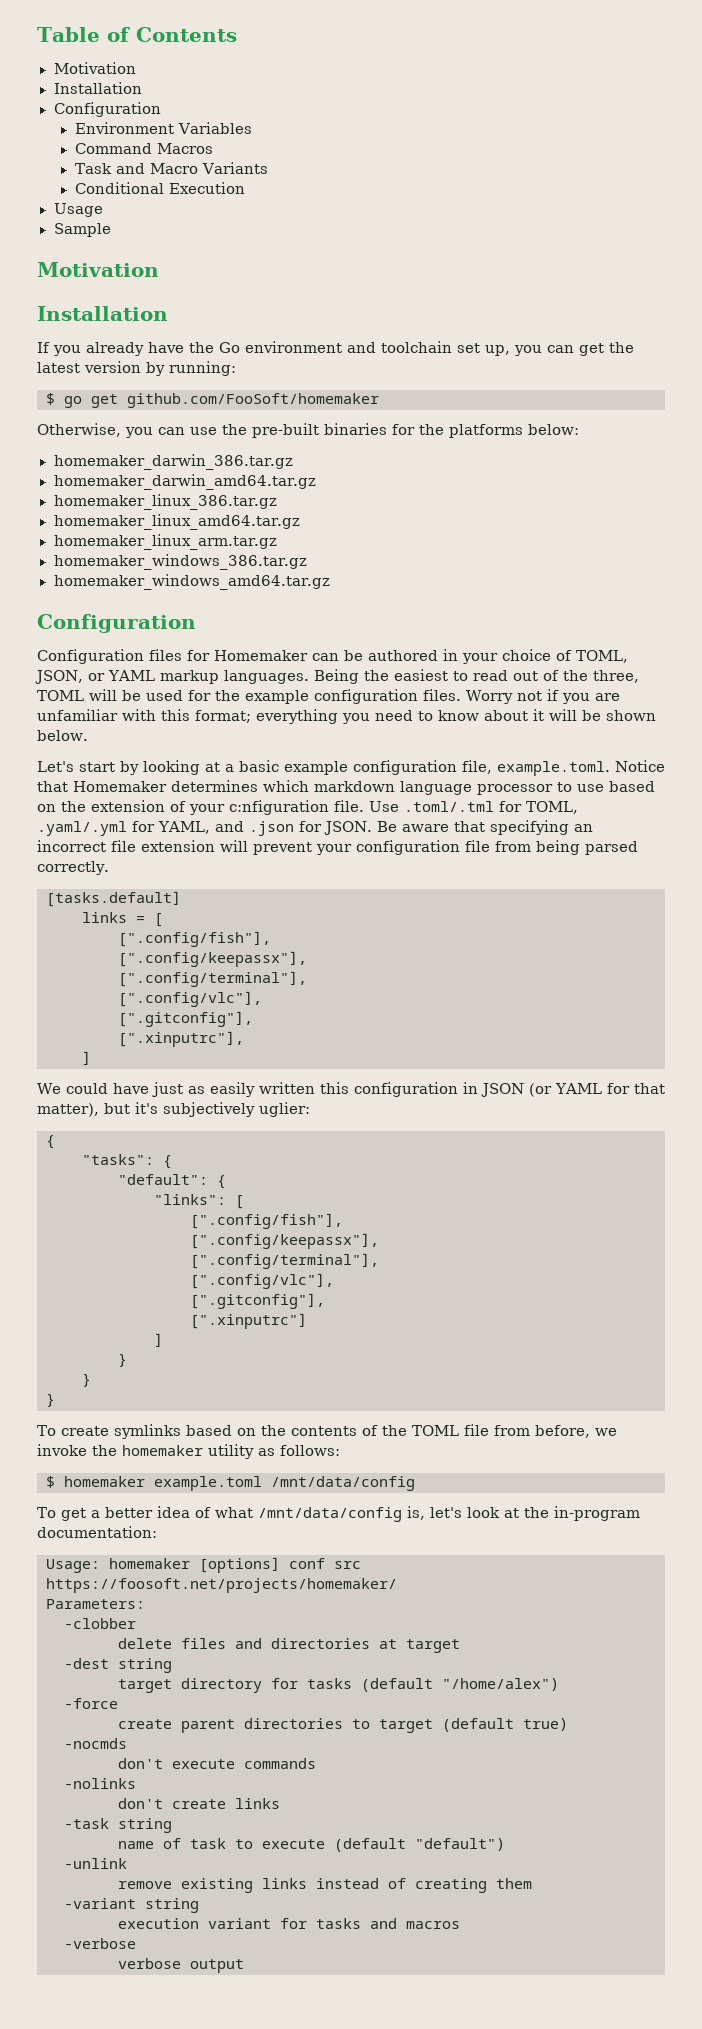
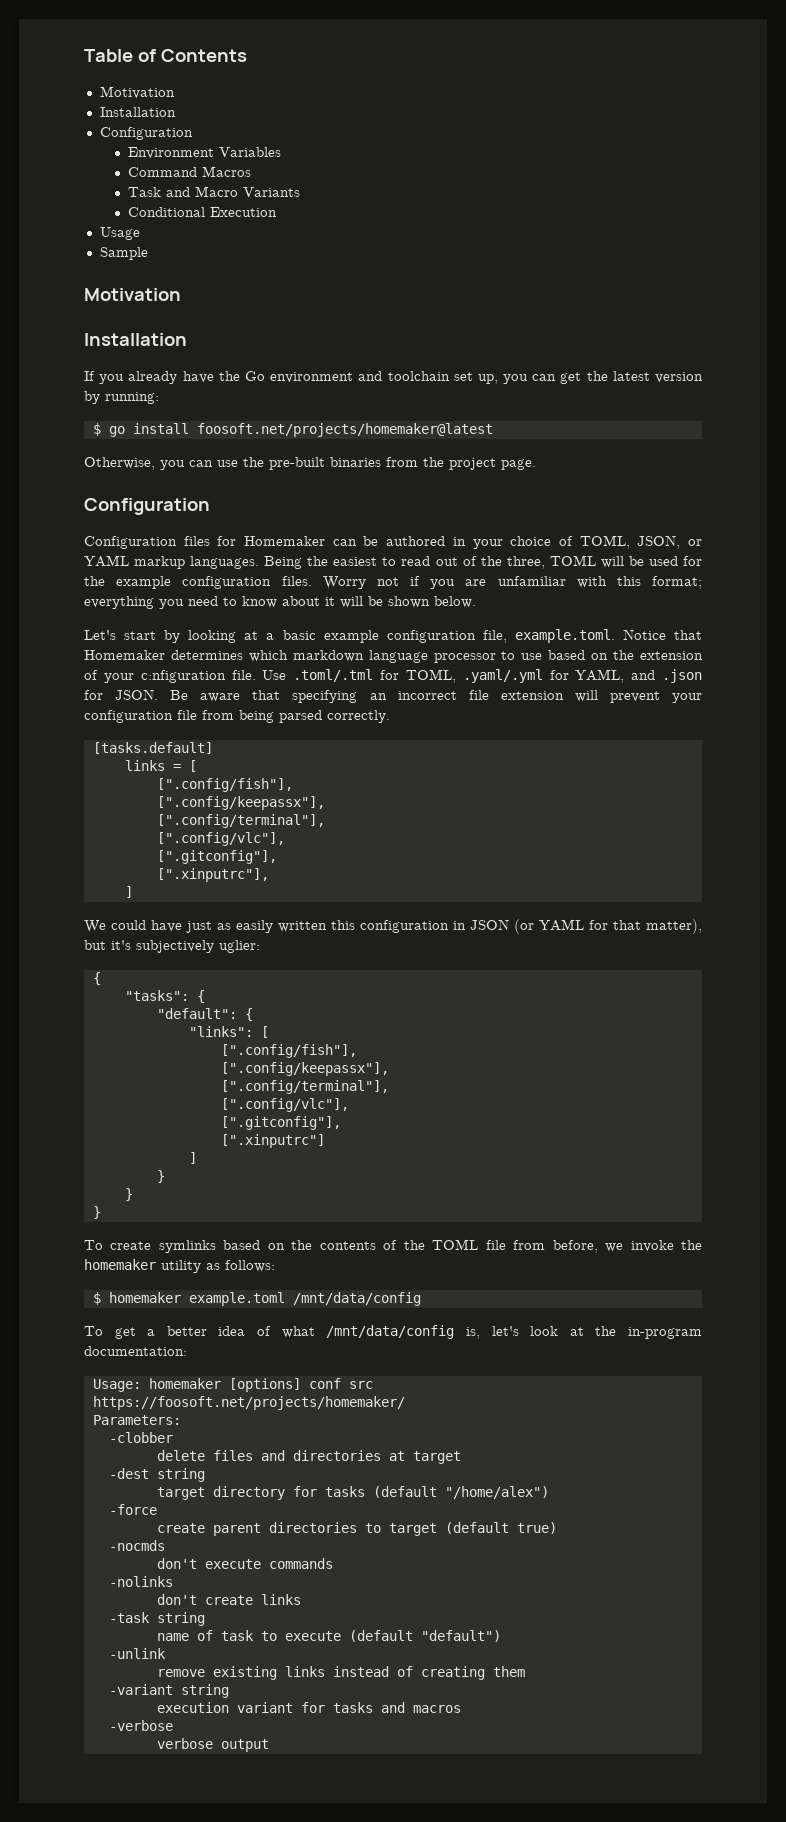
- $ go get github.com/FooSoft/homemaker
+ $ go install foosoft.net/projects/homemaker@latest
- Otherwise, you can use the pre-built binaries for the platforms below:
- homemaker_darwin_386.tar.gz
- homemaker_darwin_amd64.tar.gz
- homemaker_linux_386.tar.gz
- homemaker_linux_amd64.tar.gz
- homemaker_linux_arm.tar.gz
- homemaker_windows_386.tar.gz
- homemaker_windows_amd64.tar.gz
+ Otherwise, you can use the pre-built binaries from the project page.

